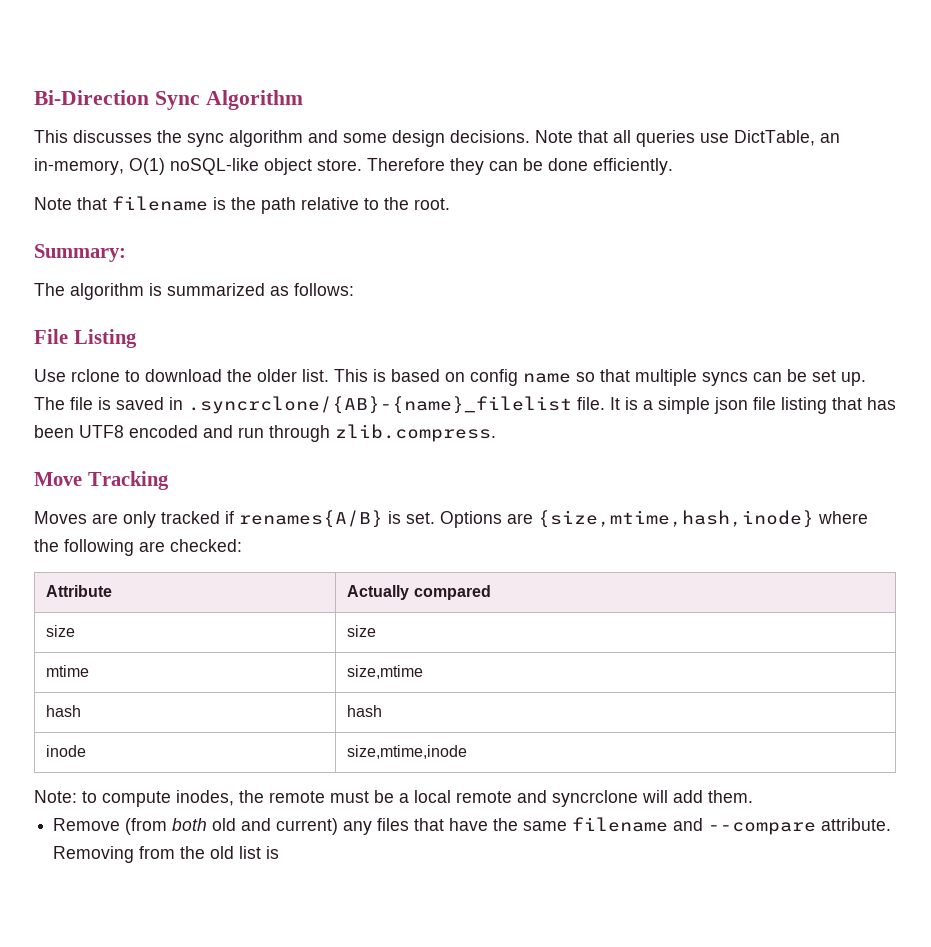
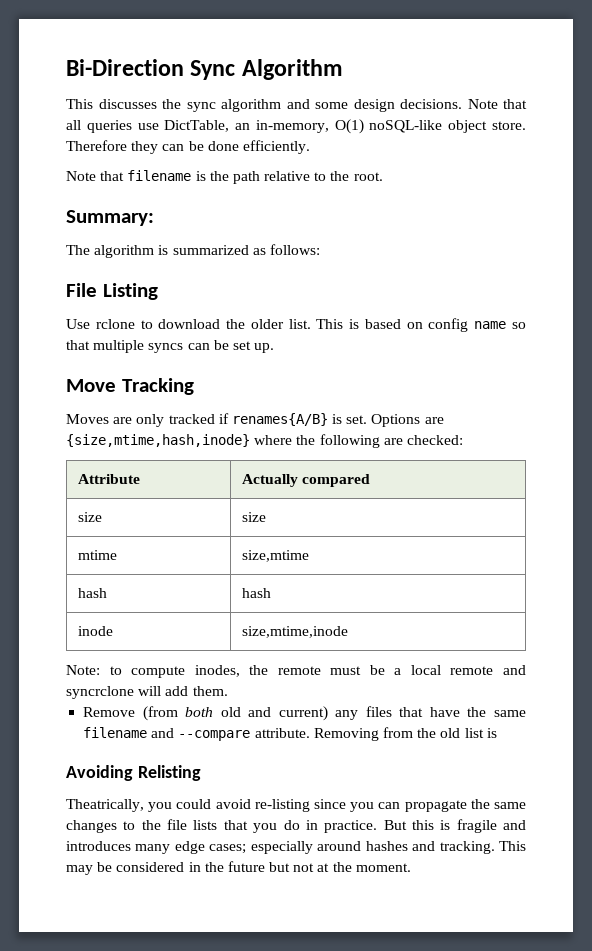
- The file is saved in .syncrclone/{AB}-{name}_filelist file. It is a simple json file listing that has been UTF8 encoded and run through zlib.compress.
+ Avoiding Relisting
+ Theatrically, you could avoid re-listing since you can propagate the same changes to the file lists that you do in practice. But this is fragile and introduces many edge cases; especially around hashes and tracking. This may be considered in the future but not at the moment.

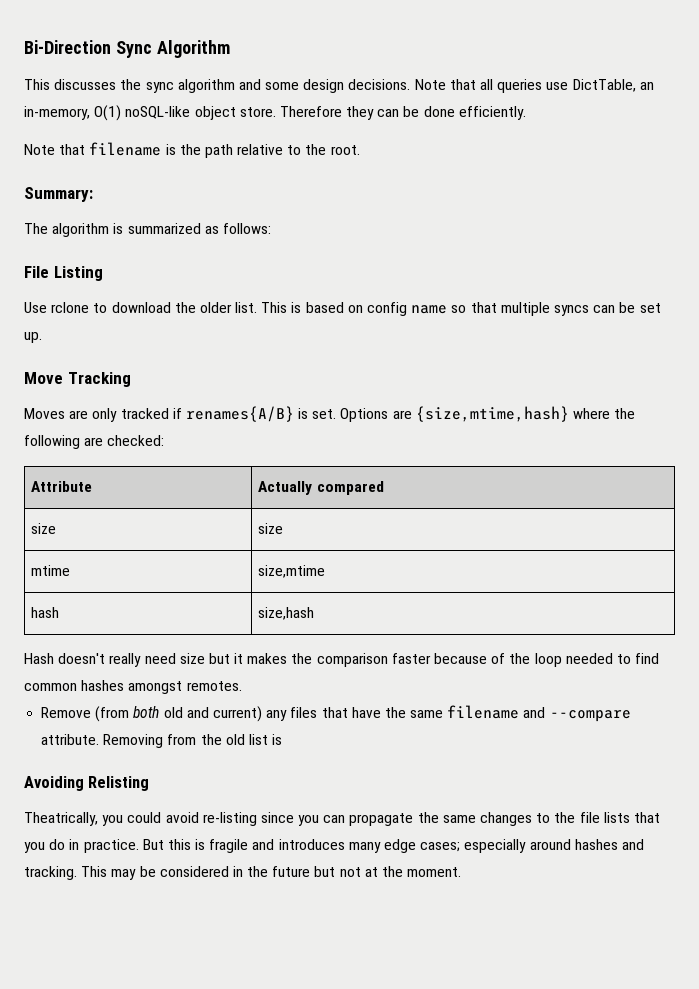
- Options are {size,mtime,hash,inode} where the following are checked:
+ Options are {size,mtime,hash} where the following are checked:
- hash | hash
- inode | size,mtime,inode
- Note: to compute inodes, the remote must be a local remote and syncrclone will add them.
+ hash | size,hash
+ Hash doesn't really need size but it makes the comparison faster because of the loop needed to find common hashes amongst remotes.

